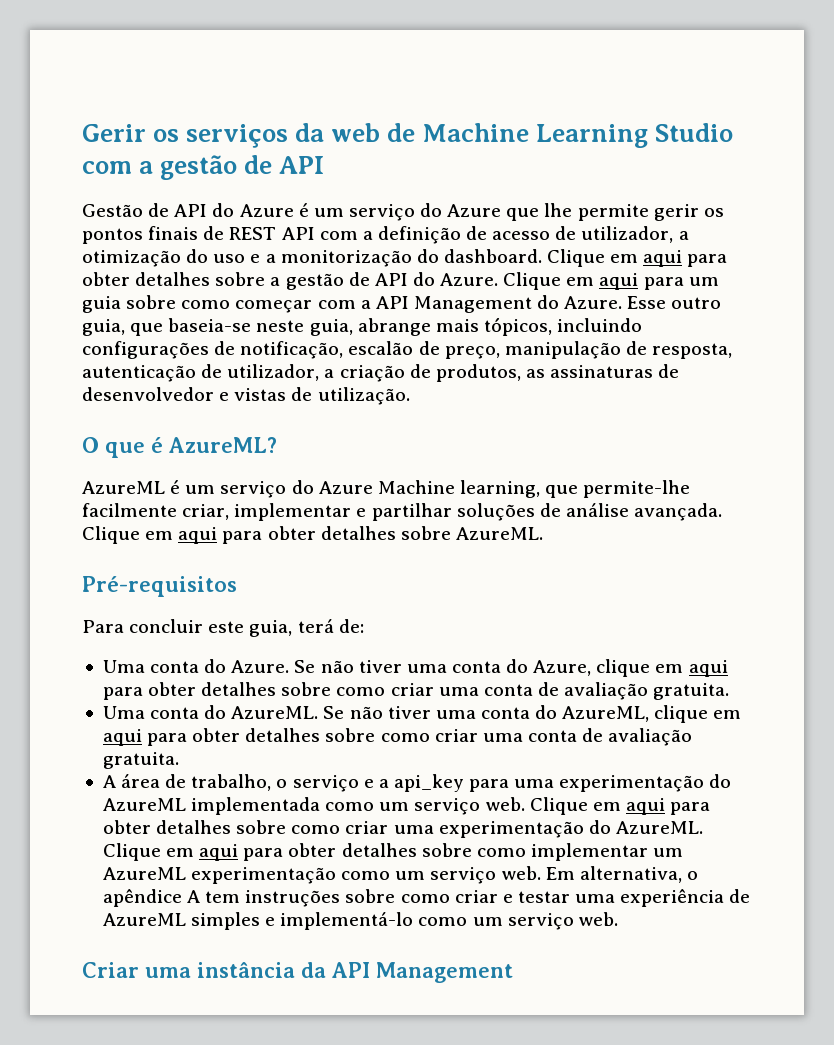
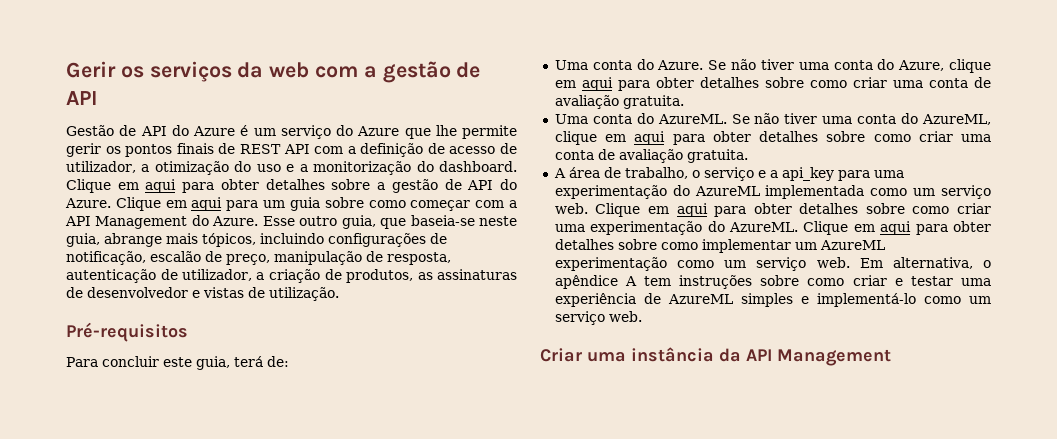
- Gerir os serviços da web de Machine Learning Studio com a gestão de API
+ Gerir os serviços da web com a gestão de API
- O que é AzureML?
- AzureML é um serviço do Azure Machine learning, que permite-lhe facilmente criar, implementar e partilhar soluções de análise avançada. Clique em aqui para obter detalhes sobre AzureML.

